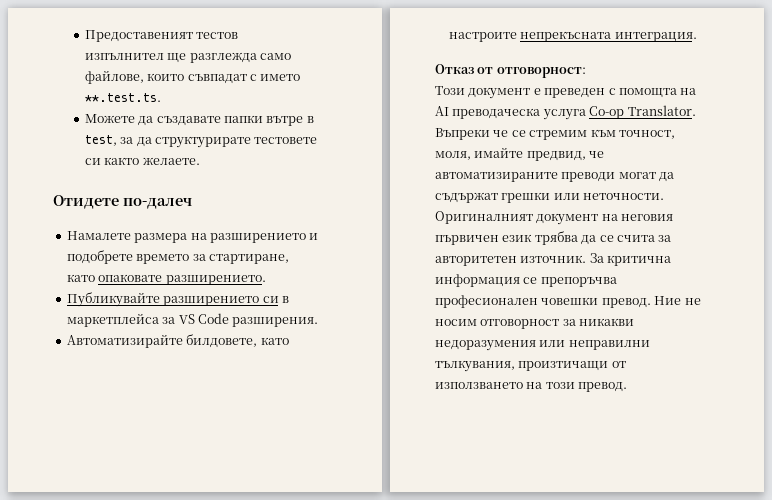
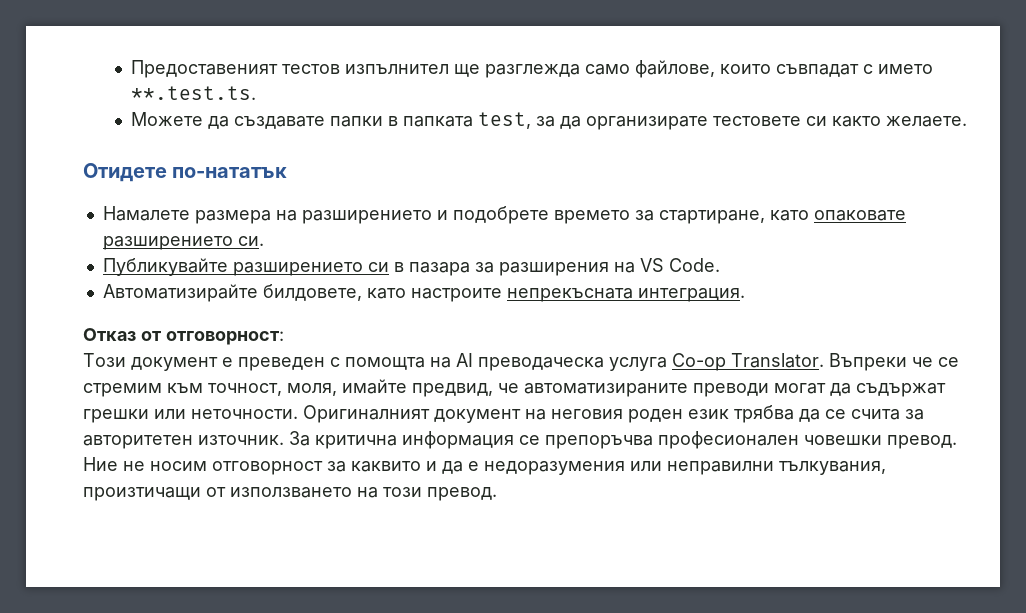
- Можете да създавате папки вътре в test, за да структурирате тестовете си както желаете.
+ Можете да създавате папки в папката test, за да организирате тестовете си както желаете.
- Отидете по-далеч
+ Отидете по-нататък
- Намалете размера на разширението и подобрете времето за стартиране, като опаковате разширението.
+ Намалете размера на разширението и подобрете времето за стартиране, като опаковате разширението си.
- Публикувайте разширението си в маркетплейса за VS Code разширения.
+ Публикувайте разширението си в пазара за разширения на VS Code.
- Оригиналният документ на неговия първичен език трябва да се счита за авторитетен източник.
+ Оригиналният документ на неговия роден език трябва да се счита за авторитетен източник.
- Ние не носим отговорност за никакви недоразумения или неправилни тълкувания, произтичащи от използването на този превод.
+ Ние не носим отговорност за каквито и да е недоразумения или неправилни тълкувания, произтичащи от използването на този превод.

